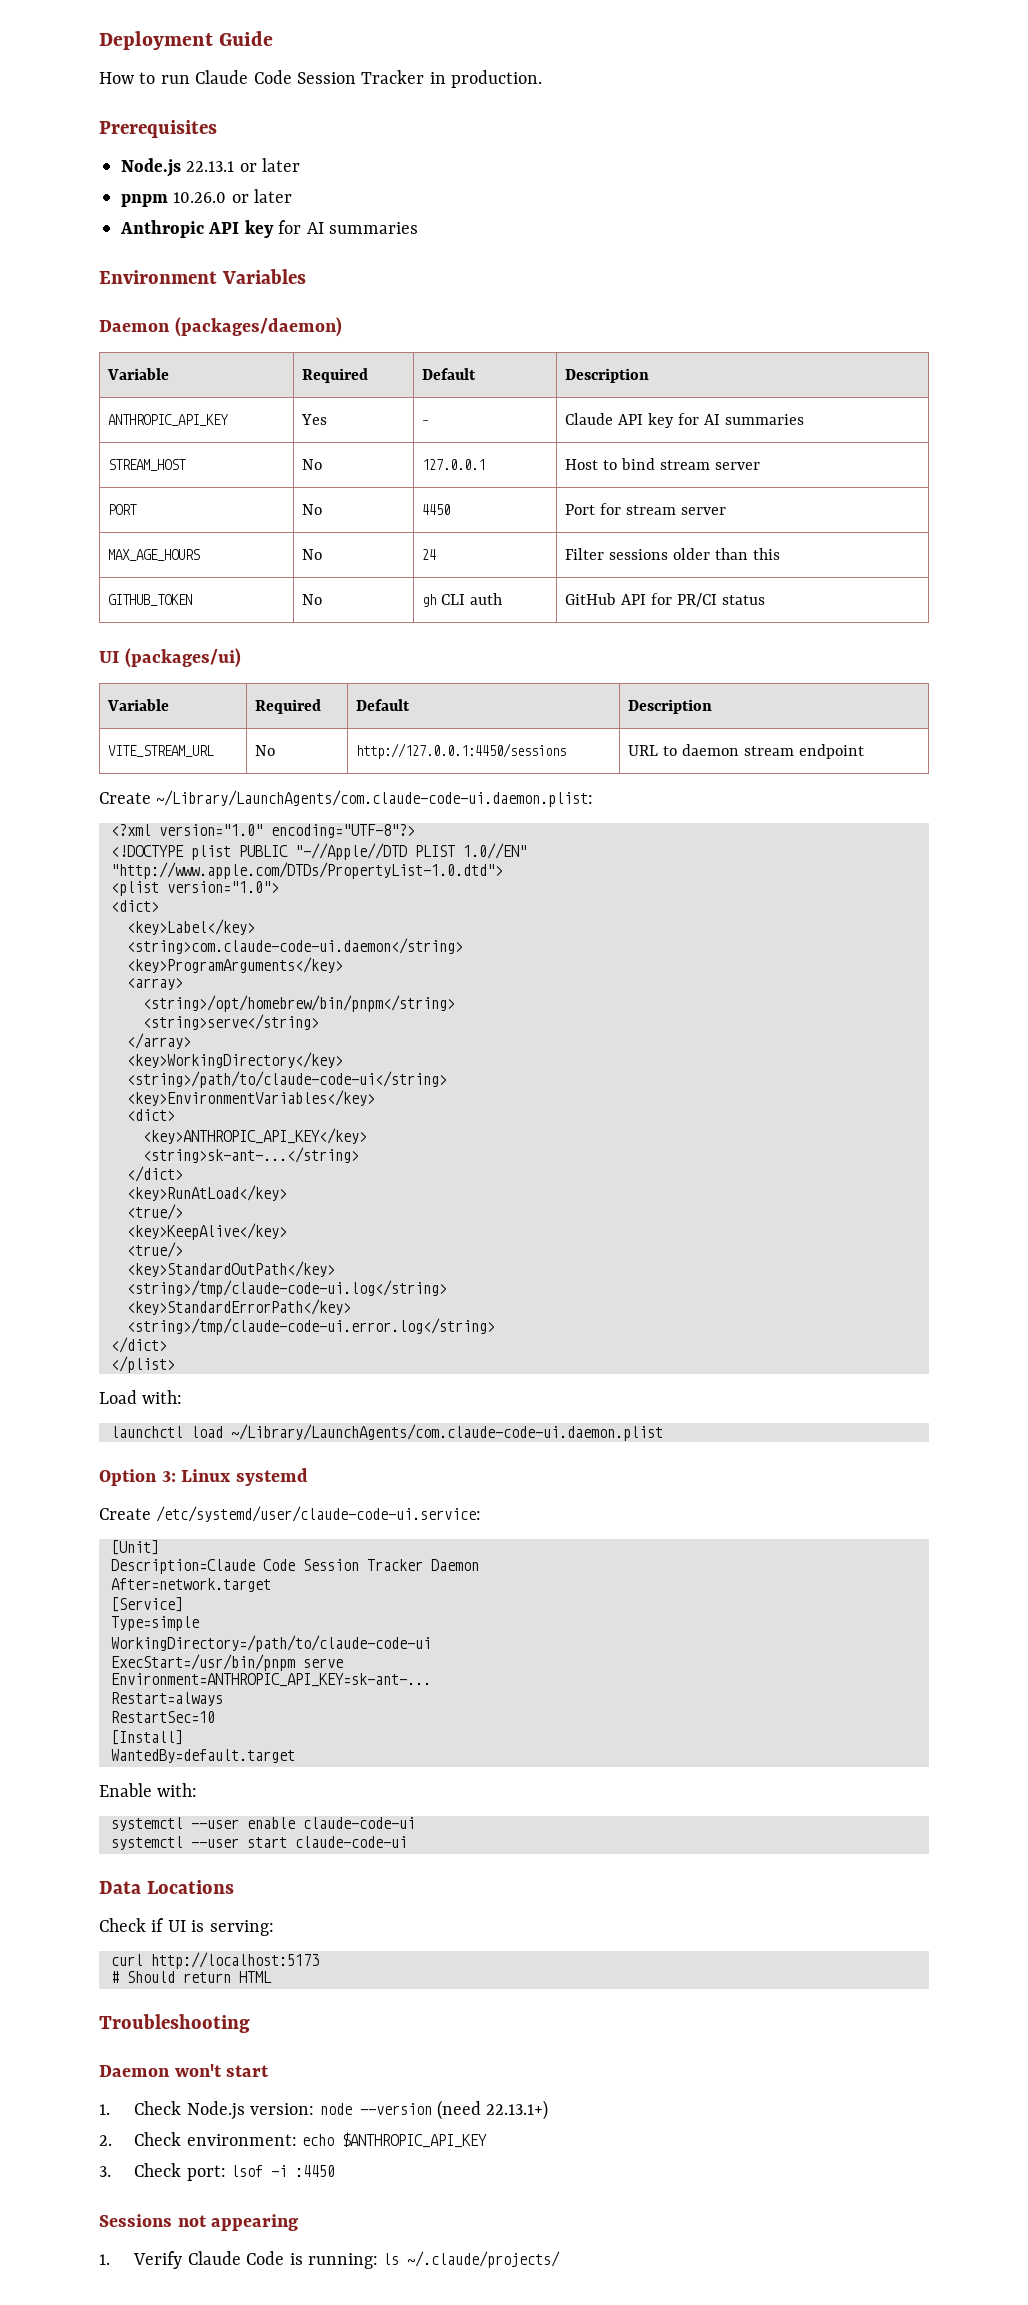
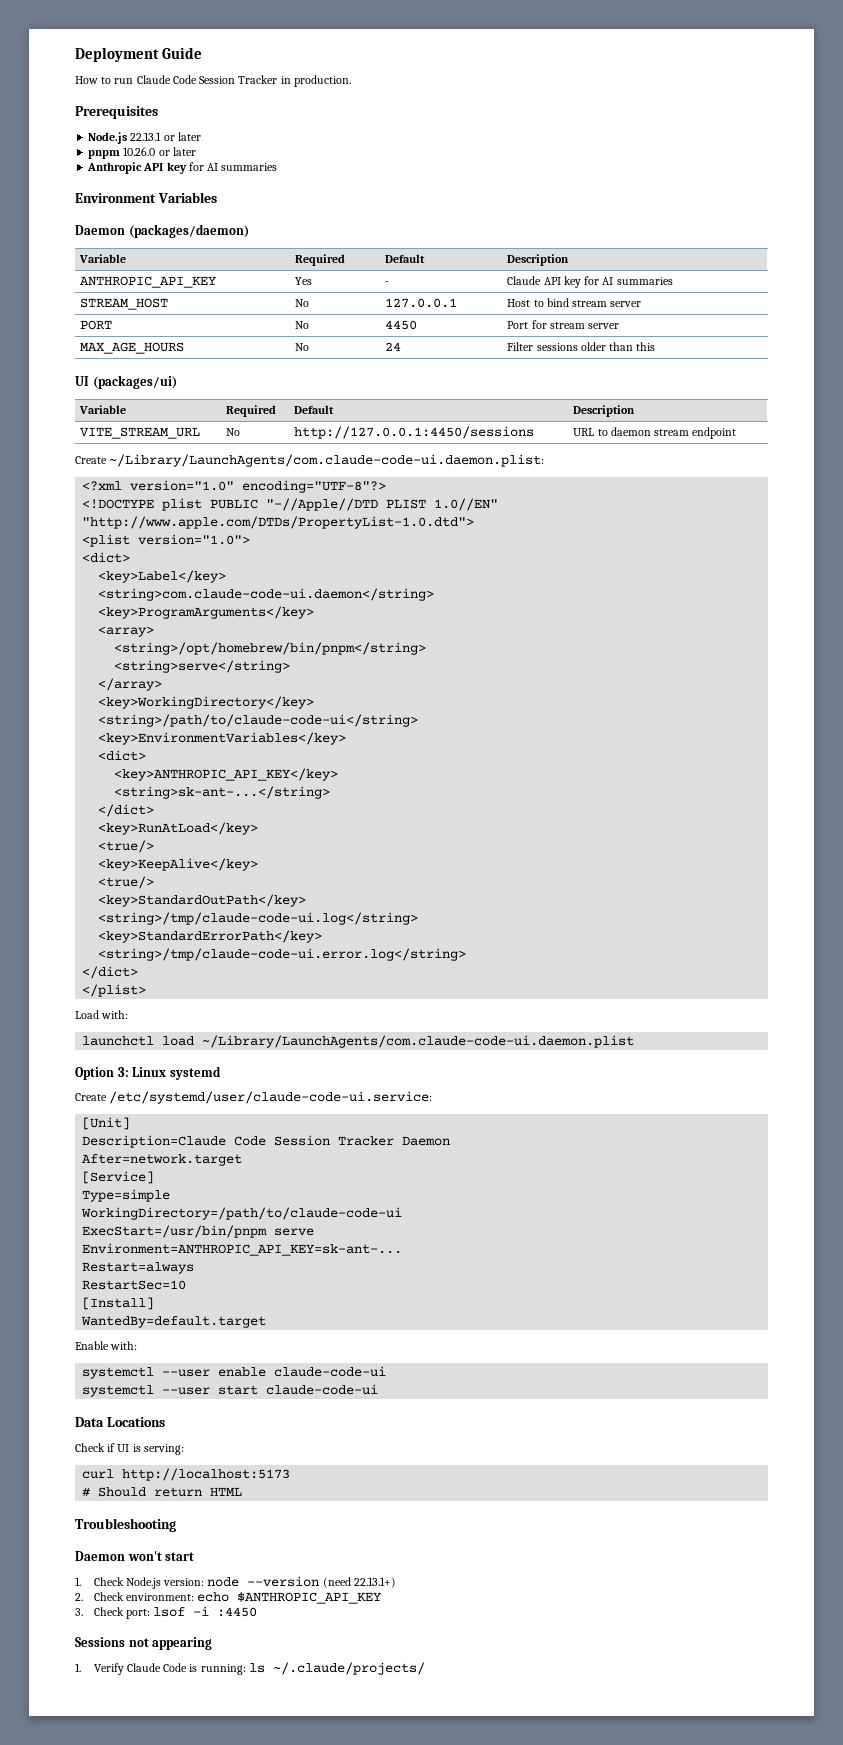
- GITHUB_TOKEN | No | gh CLI auth | GitHub API for PR/CI status

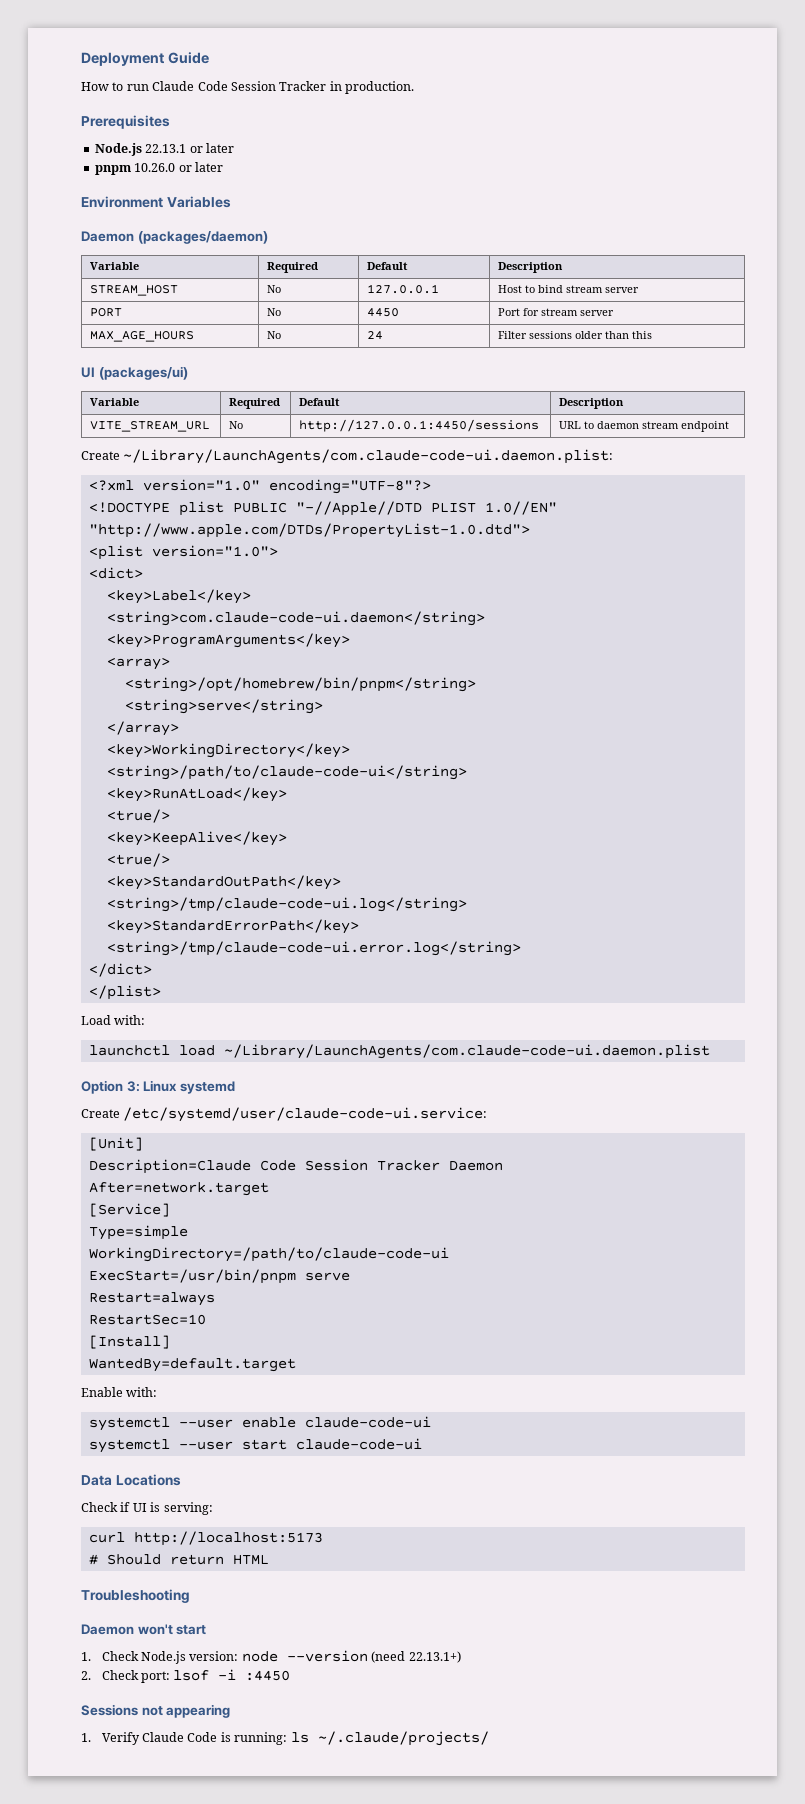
- Anthropic API key for AI summaries
- ANTHROPIC_API_KEY | Yes | - | Claude API key for AI summaries
- <key>EnvironmentVariables</key>
- <dict>
- <key>ANTHROPIC_API_KEY</key>
- <string>sk-ant-...</string>
- </dict>
- Environment=ANTHROPIC_API_KEY=sk-ant-...
- 2. Check environment: echo $ANTHROPIC_API_KEY
- 3. Check port: lsof -i :4450
+ 2. Check port: lsof -i :4450

